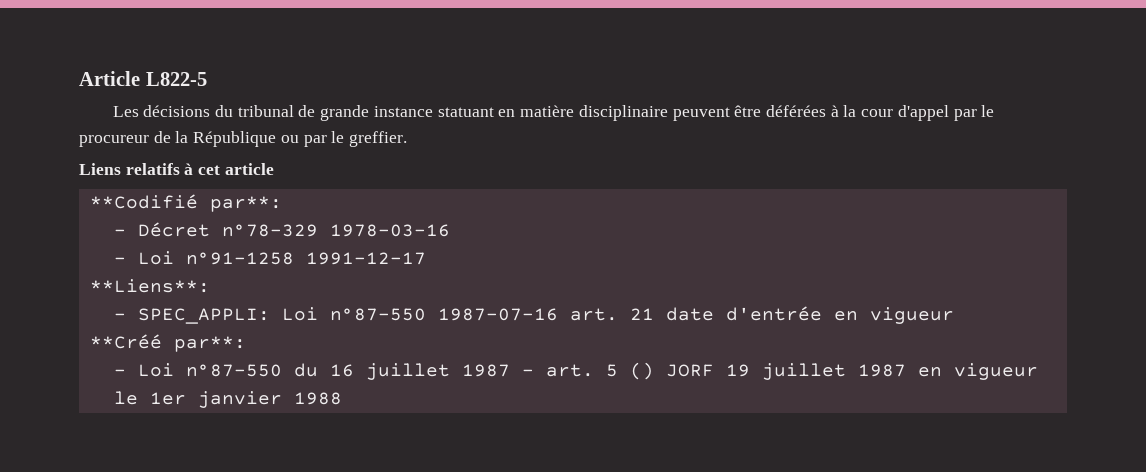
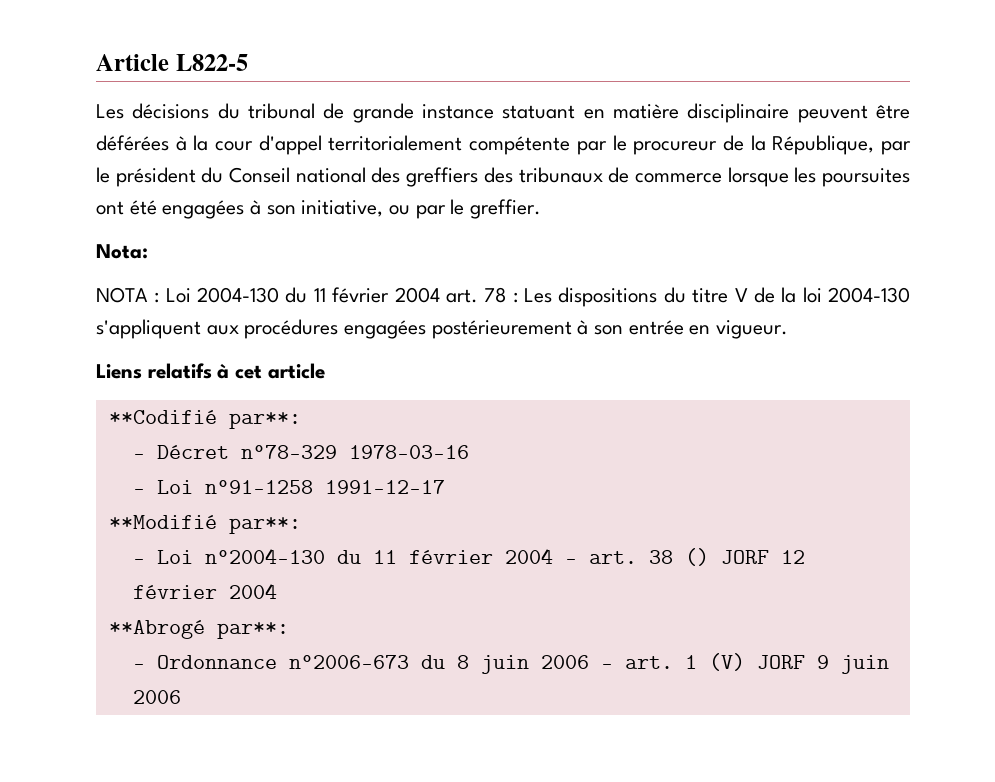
- Les décisions du tribunal de grande instance statuant en matière disciplinaire peuvent être déférées à la cour d'appel par le procureur de la République ou par le greffier.
+ Les décisions du tribunal de grande instance statuant en matière disciplinaire peuvent être déférées à la cour d'appel territorialement compétente par le procureur de la République, par le président du Conseil national des greffiers des tribunaux de commerce lorsque les poursuites ont été engagées à son initiative, ou par le greffier.
+ Nota:
+ NOTA : Loi 2004-130 du 11 février 2004 art. 78 : Les dispositions du titre V de la loi 2004-130 s'appliquent aux procédures engagées postérieurement à son entrée en vigueur.
- **Liens**:
- - SPEC_APPLI: Loi n°87-550 1987-07-16 art. 21 date d'entrée en vigueur
- **Créé par**:
- - Loi n°87-550 du 16 juillet 1987 - art. 5 () JORF 19 juillet 1987 en vigueur le 1er janvier 1988
+ **Modifié par**:
+ - Loi n°2004-130 du 11 février 2004 - art. 38 () JORF 12 février 2004
+ **Abrogé par**:
+ - Ordonnance n°2006-673 du 8 juin 2006 - art. 1 (V) JORF 9 juin 2006

